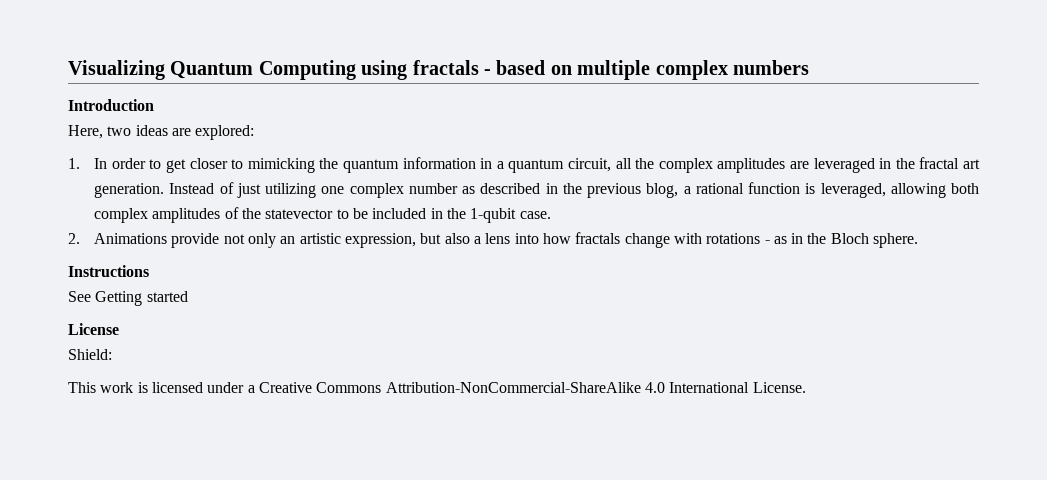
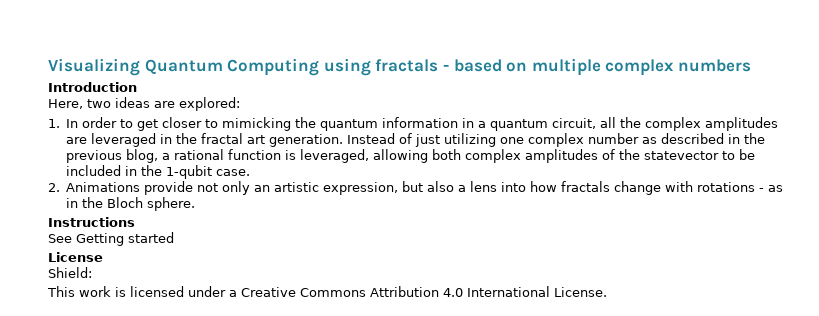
- This work is licensed under a Creative Commons Attribution-NonCommercial-ShareAlike 4.0 International License.
+ This work is licensed under a Creative Commons Attribution 4.0 International License.

